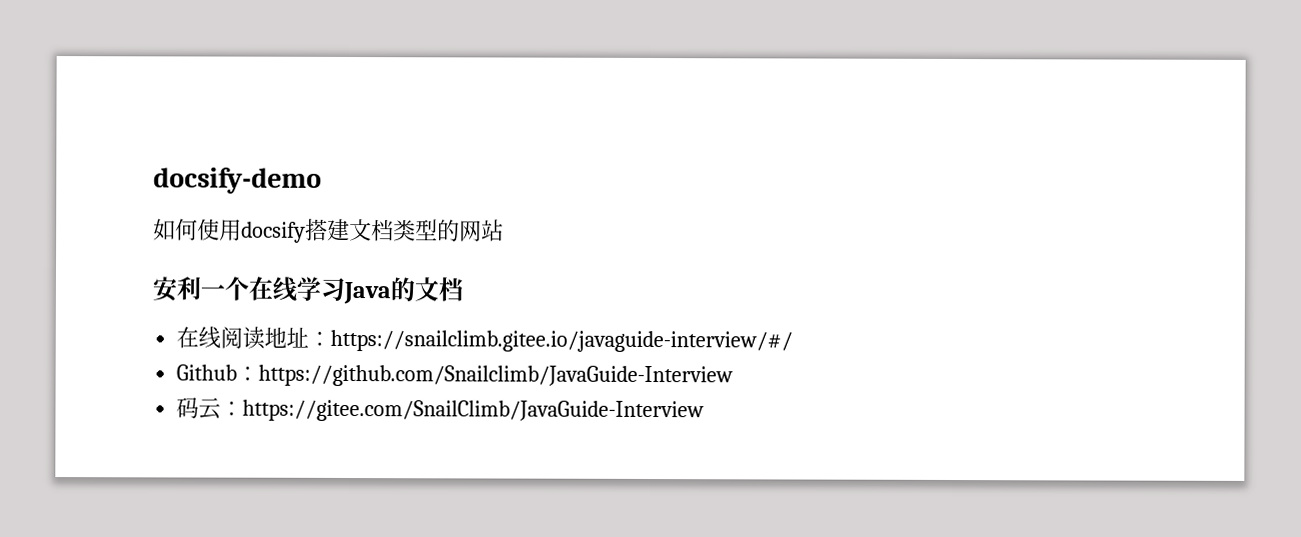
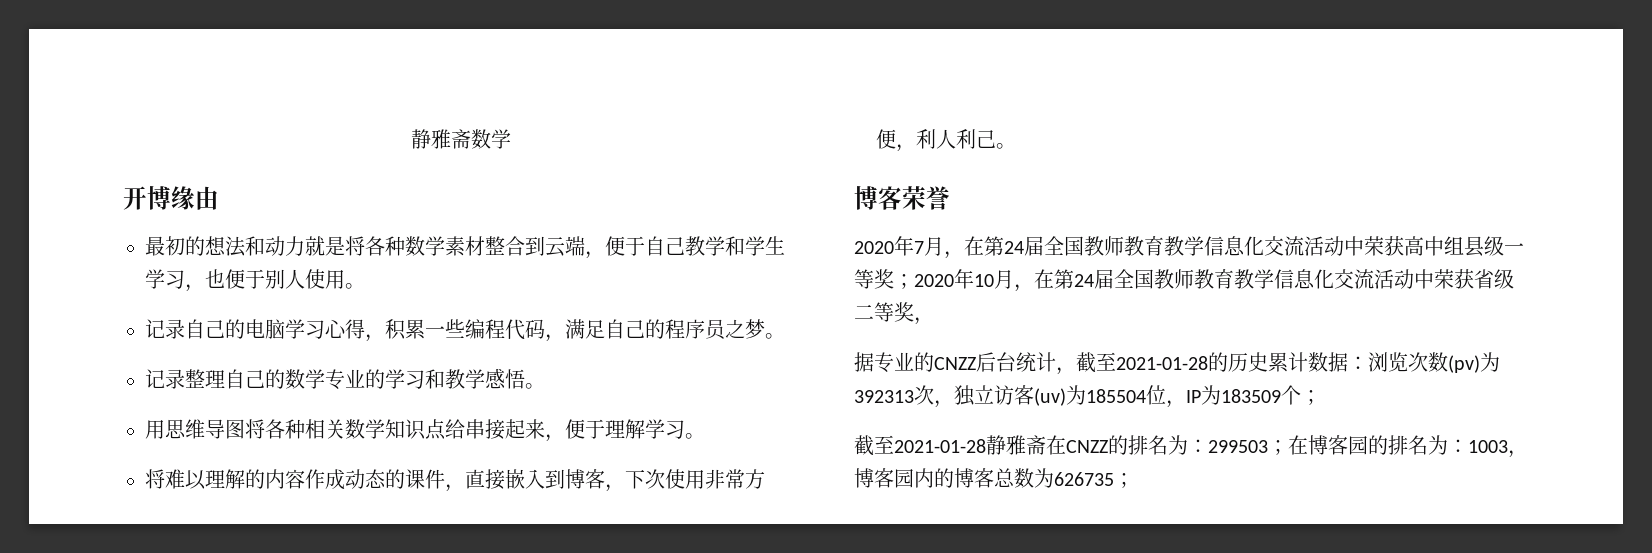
- docsify-demo
- 如何使用docsify搭建文档类型的网站
- 安利一个在线学习Java的文档
- 在线阅读地址：https://snailclimb.gitee.io/javaguide-interview/#/
- Github：https://github.com/Snailclimb/JavaGuide-Interview
- 码云：https://gitee.com/SnailClimb/JavaGuide-Interview
+ 静雅斋数学
+ 开博缘由
+ 最初的想法和动力就是将各种数学素材整合到云端，便于自己教学和学生学习，也便于别人使用。
+ 记录自己的电脑学习心得，积累一些编程代码，满足自己的程序员之梦。
+ 记录整理自己的数学专业的学习和教学感悟。
+ 用思维导图将各种相关数学知识点给串接起来，便于理解学习。
+ 将难以理解的内容作成动态的课件，直接嵌入到博客，下次使用非常方便，利人利己。
+ 博客荣誉
+ 2020年7月，在第24届全国教师教育教学信息化交流活动中荣获高中组县级一等奖；2020年10月，在第24届全国教师教育教学信息化交流活动中荣获省级二等奖，
+ 据专业的CNZZ后台统计，截至2021-01-28的历史累计数据：浏览次数(pv)为392313次，独立访客(uv)为185504位，IP为183509个；
+ 截至2021-01-28静雅斋在CNZZ的排名为：299503；在博客园的排名为：1003，博客园内的博客总数为626735；

